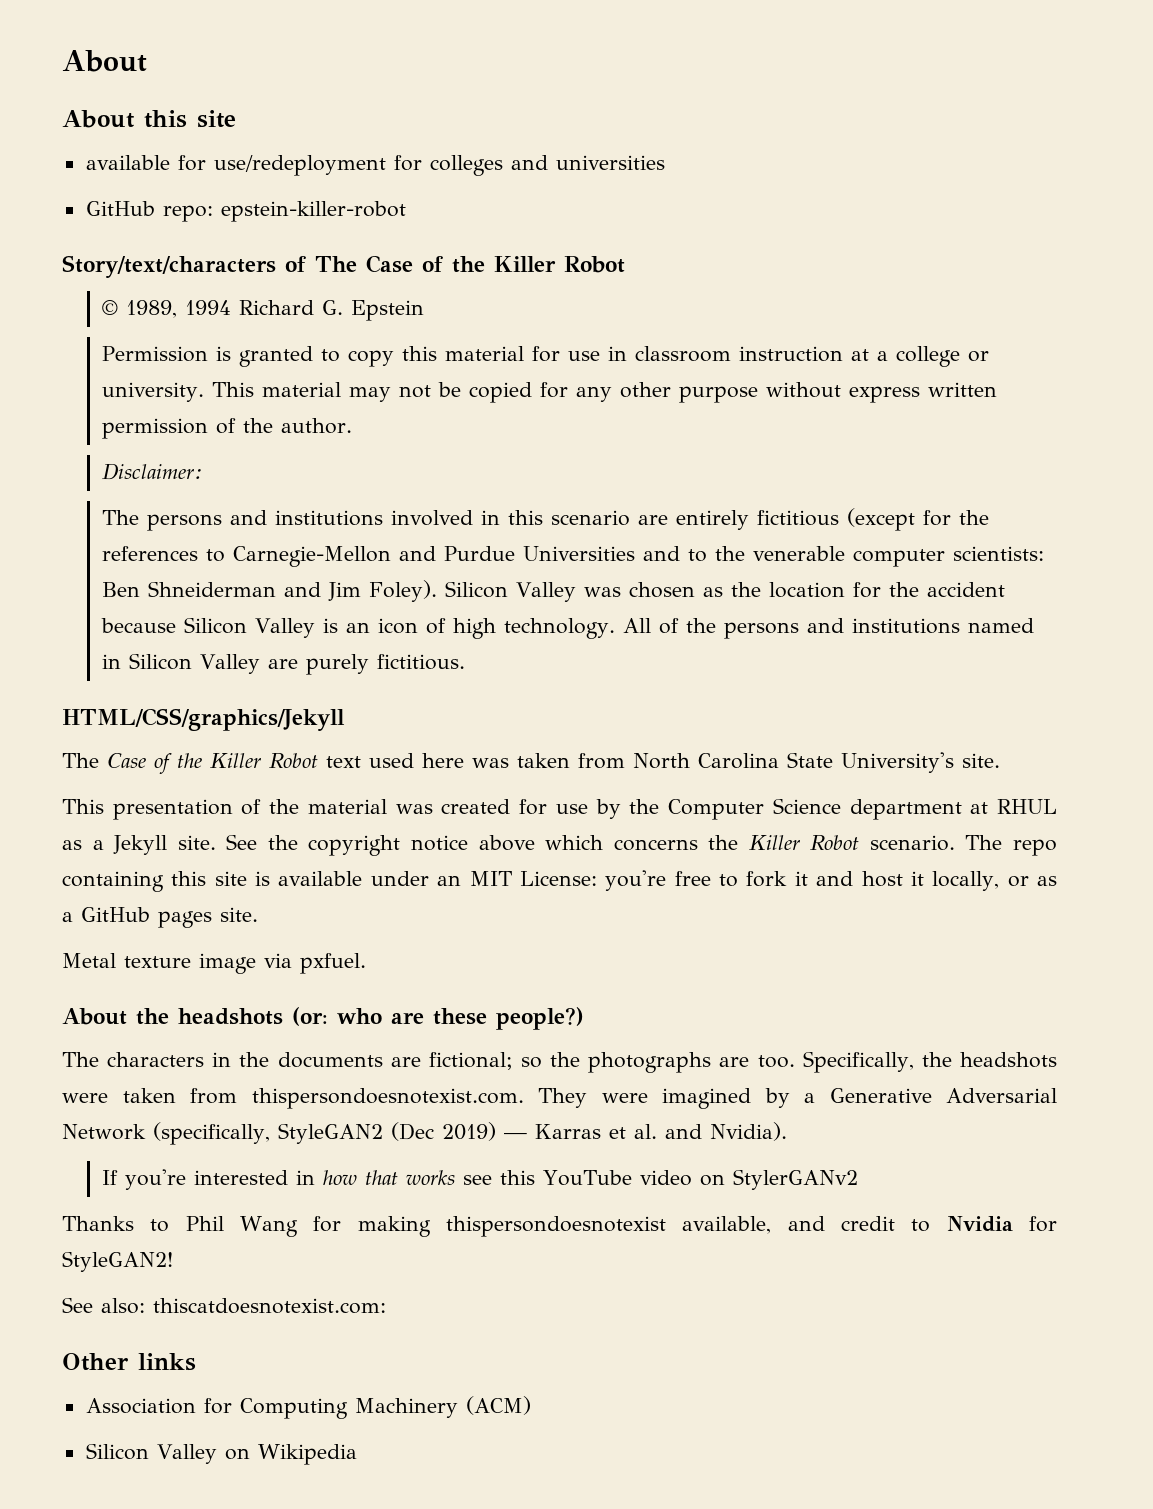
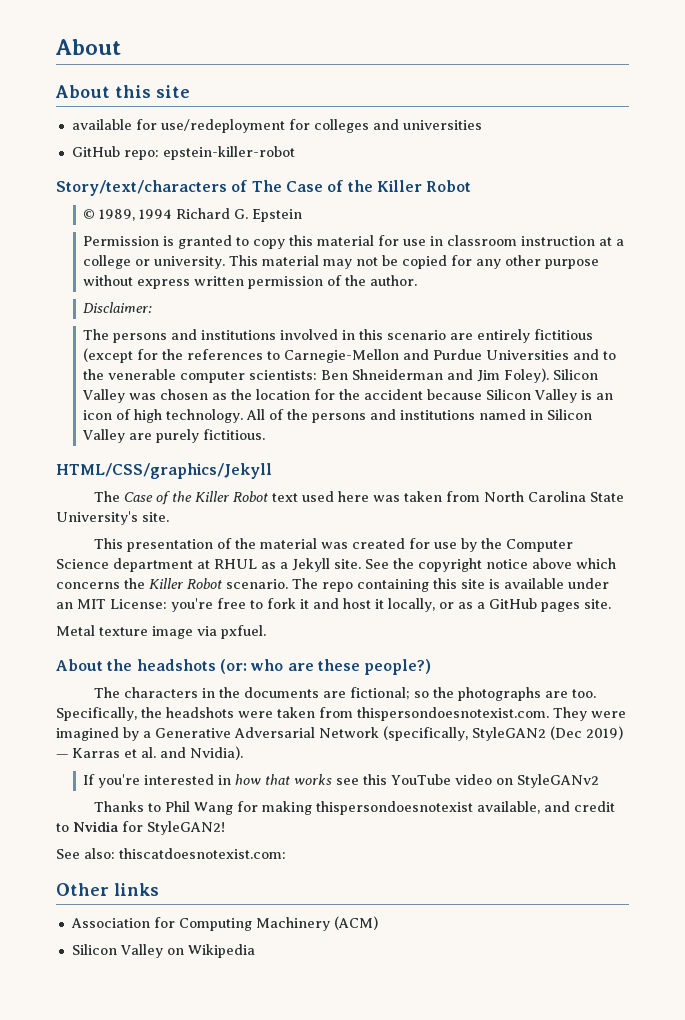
- If you're interested in how that works see this YouTube video on StylerGANv2
+ If you're interested in how that works see this YouTube video on StyleGANv2

